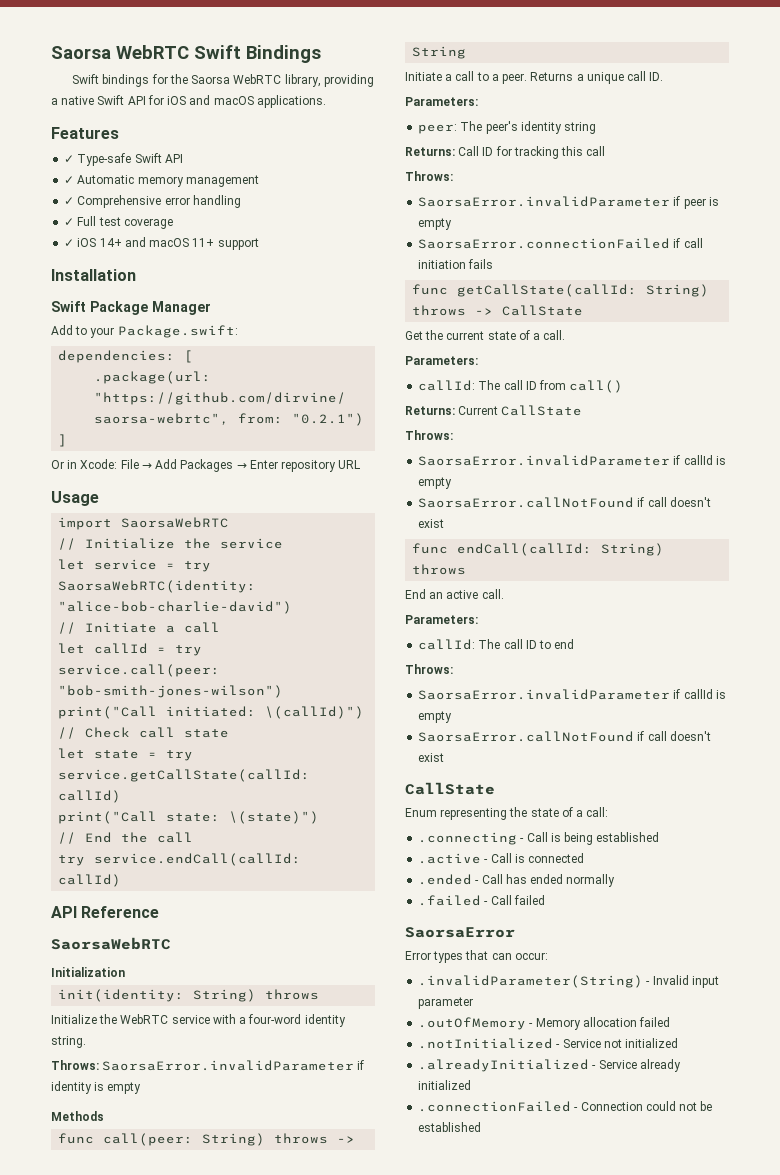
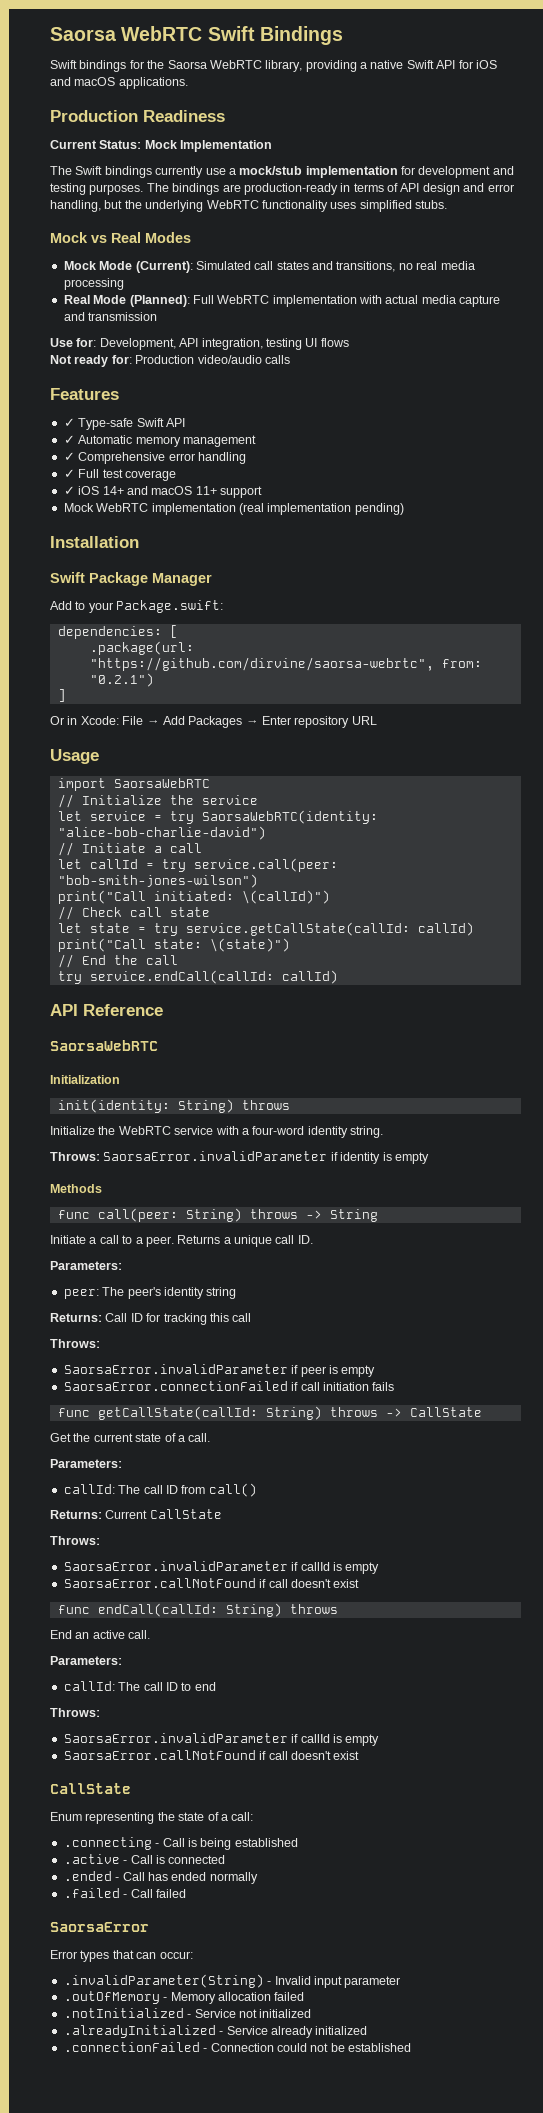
+ Production Readiness
+ Current Status: Mock Implementation
+ The Swift bindings currently use a mock/stub implementation for development and testing purposes. The bindings are production-ready in terms of API design and error handling, but the underlying WebRTC functionality uses simplified stubs.
+ Mock vs Real Modes
+ Mock Mode (Current): Simulated call states and transitions, no real media processing
+ Real Mode (Planned): Full WebRTC implementation with actual media capture and transmission
+ Use for: Development, API integration, testing UI flows
+ Not ready for: Production video/audio calls
+ Mock WebRTC implementation (real implementation pending)

